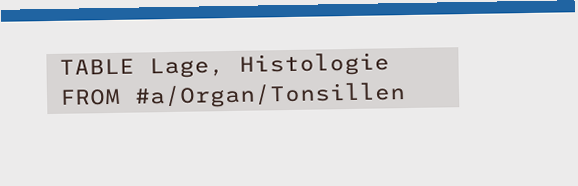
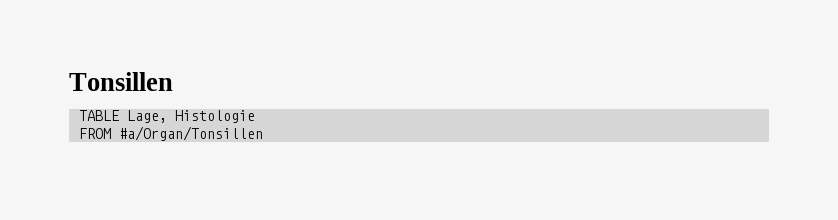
+ Tonsillen

